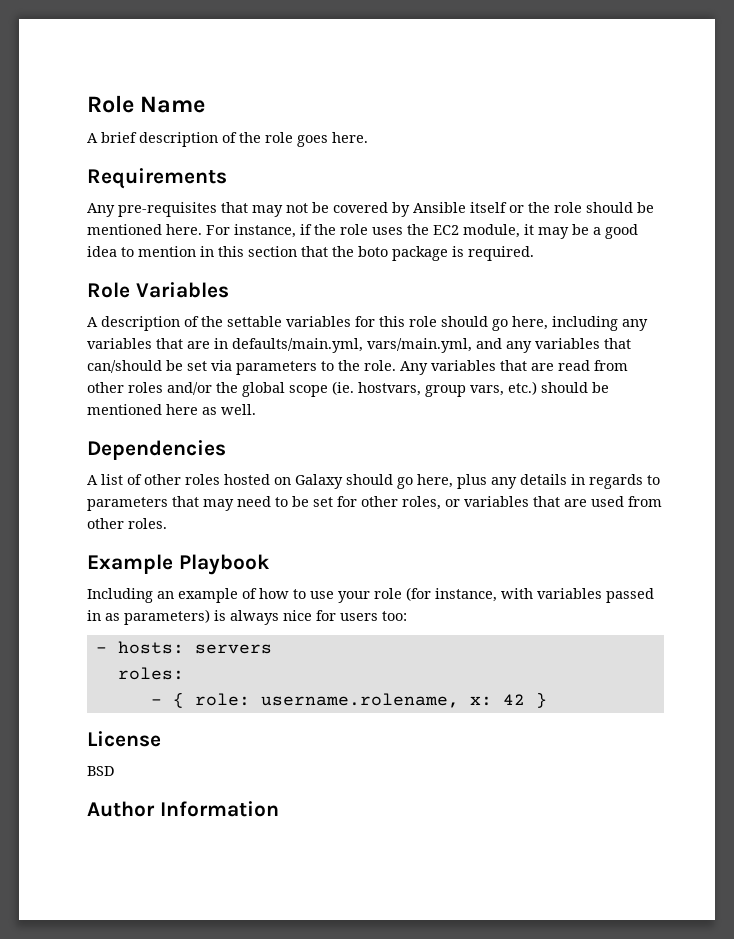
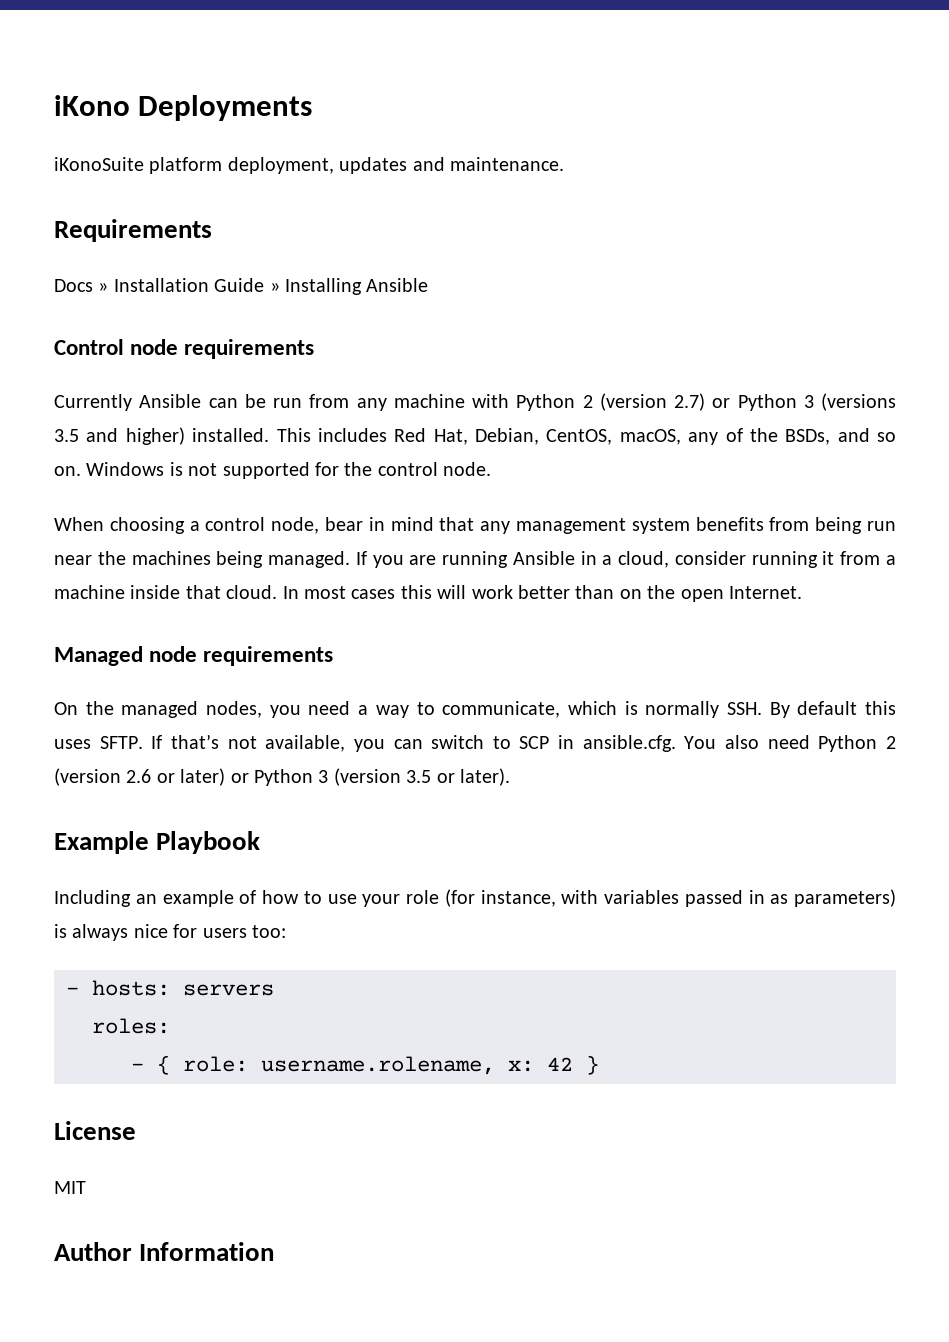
- Role Name
- A brief description of the role goes here.
+ iKono Deployments
+ iKonoSuite platform deployment, updates and maintenance.
  Requirements
- Any pre-requisites that may not be covered by Ansible itself or the role should be mentioned here. For instance, if the role uses the EC2 module, it may be a good idea to mention in this section that the boto package is required.
- Role Variables
- A description of the settable variables for this role should go here, including any variables that are in defaults/main.yml, vars/main.yml, and any variables that can/should be set via parameters to the role. Any variables that are read from other roles and/or the global scope (ie. hostvars, group vars, etc.) should be mentioned here as well.
- Dependencies
- A list of other roles hosted on Galaxy should go here, plus any details in regards to parameters that may need to be set for other roles, or variables that are used from other roles.
+ Docs » Installation Guide » Installing Ansible
+ Control node requirements
+ Currently Ansible can be run from any machine with Python 2 (version 2.7) or Python 3 (versions 3.5 and higher) installed. This includes Red Hat, Debian, CentOS, macOS, any of the BSDs, and so on. Windows is not supported for the control node.
+ When choosing a control node, bear in mind that any management system benefits from being run near the machines being managed. If you are running Ansible in a cloud, consider running it from a machine inside that cloud. In most cases this will work better than on the open Internet.
+ Managed node requirements
+ On the managed nodes, you need a way to communicate, which is normally SSH. By default this uses SFTP. If that’s not available, you can switch to SCP in ansible.cfg. You also need Python 2 (version 2.6 or later) or Python 3 (version 3.5 or later).
- BSD
+ MIT

